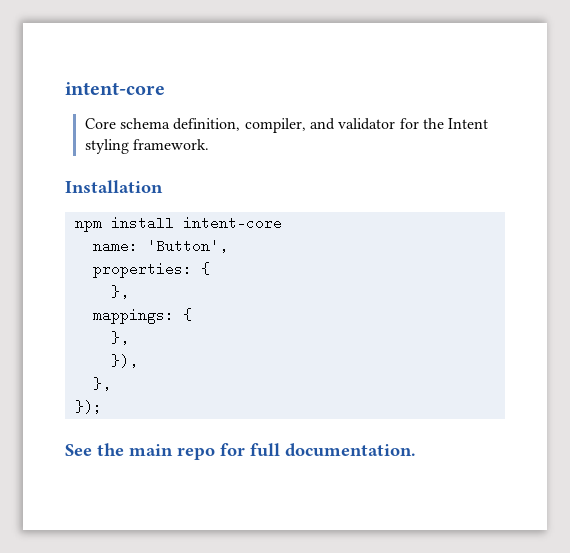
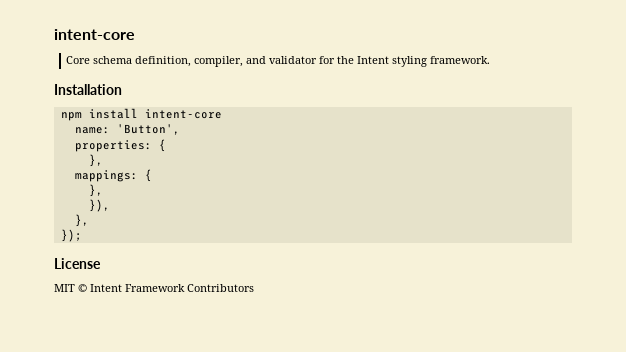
- See the main repo for full documentation.
+ License
+ MIT © Intent Framework Contributors

